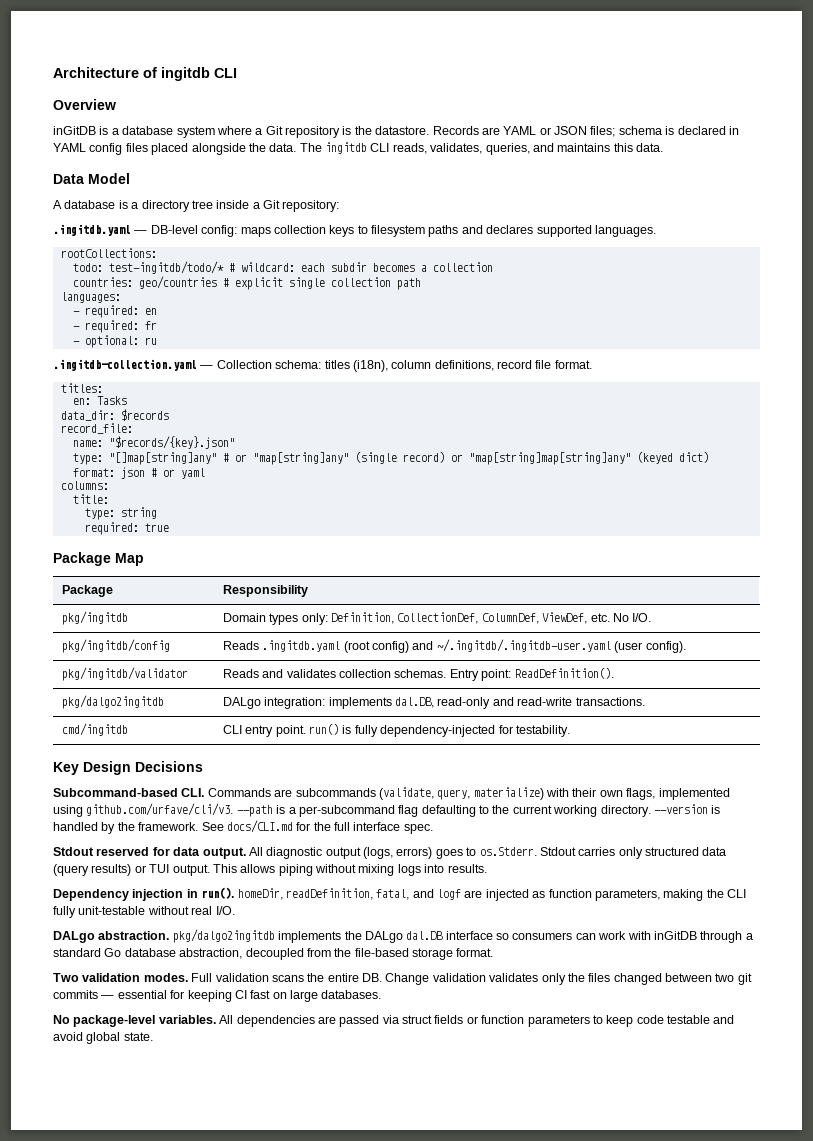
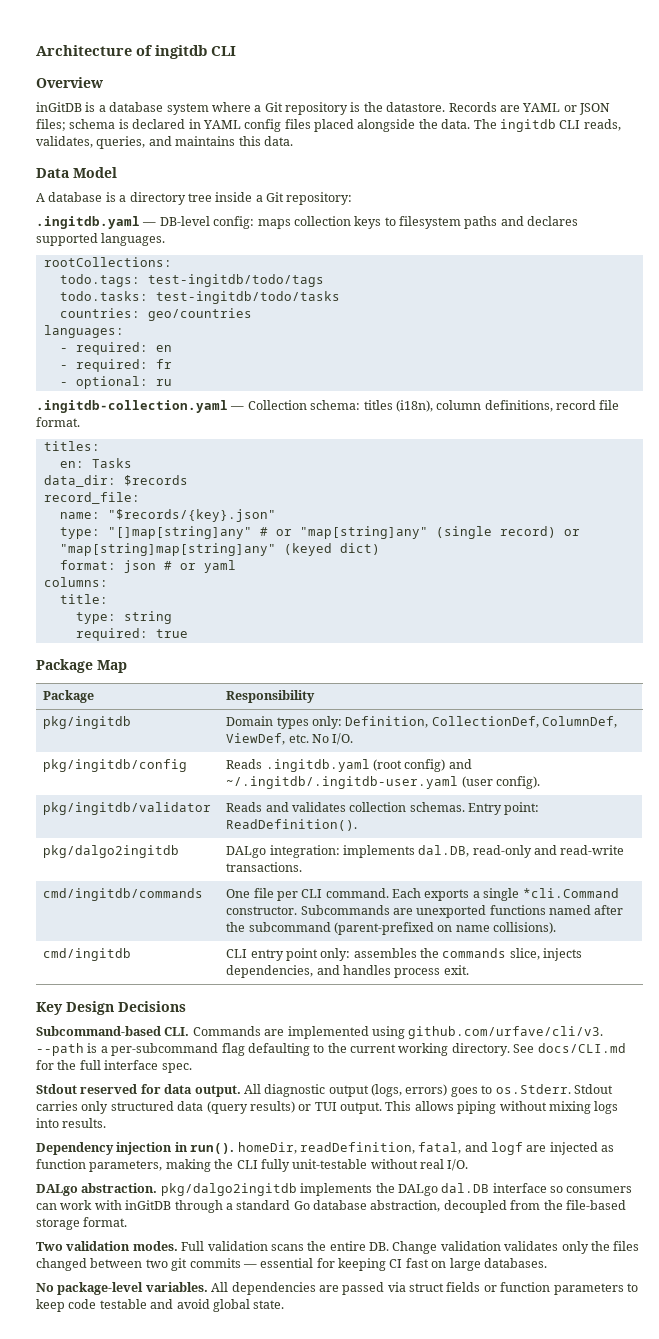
- todo: test-ingitdb/todo/* # wildcard: each subdir becomes a collection
- countries: geo/countries # explicit single collection path
+ todo.tags: test-ingitdb/todo/tags
+ todo.tasks: test-ingitdb/todo/tasks
+ countries: geo/countries
- cmd/ingitdb | CLI entry point. run() is fully dependency-injected for testability.
+ cmd/ingitdb/commands | One file per CLI command. Each exports a single *cli.Command constructor. Subcommands are unexported functions named after the subcommand (parent-prefixed on name collisions).
+ cmd/ingitdb | CLI entry point only: assembles the commands slice, injects dependencies, and handles process exit.
- Subcommand-based CLI. Commands are subcommands (validate, query, materialize) with their own flags, implemented using github.com/urfave/cli/v3. --path is a per-subcommand flag defaulting to the current working directory.
+ Subcommand-based CLI. Commands are implemented using github.com/urfave/cli/v3. --path is a per-subcommand flag defaulting to the current working directory.
- --version is handled by the framework.

